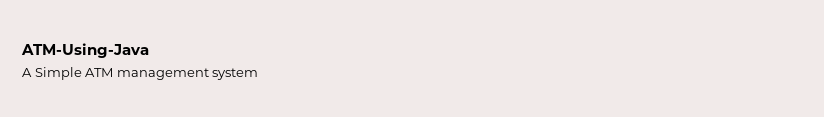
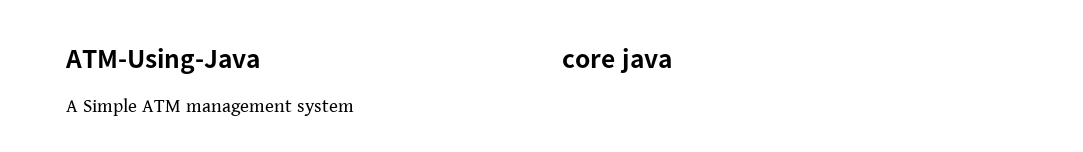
+ core java

